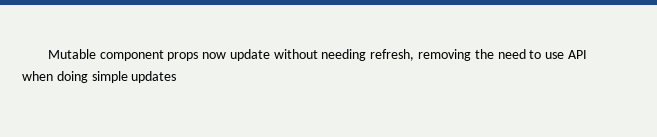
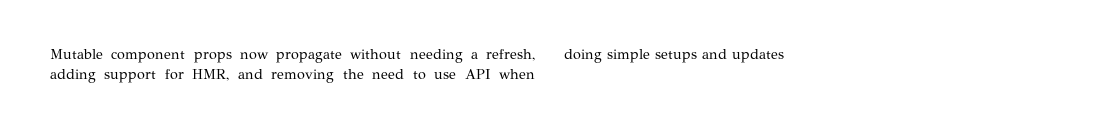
- Mutable component props now update without needing refresh, removing the need to use API when doing simple updates
+ Mutable component props now propagate without needing a refresh, adding support for HMR, and removing the need to use API when doing simple setups and updates

